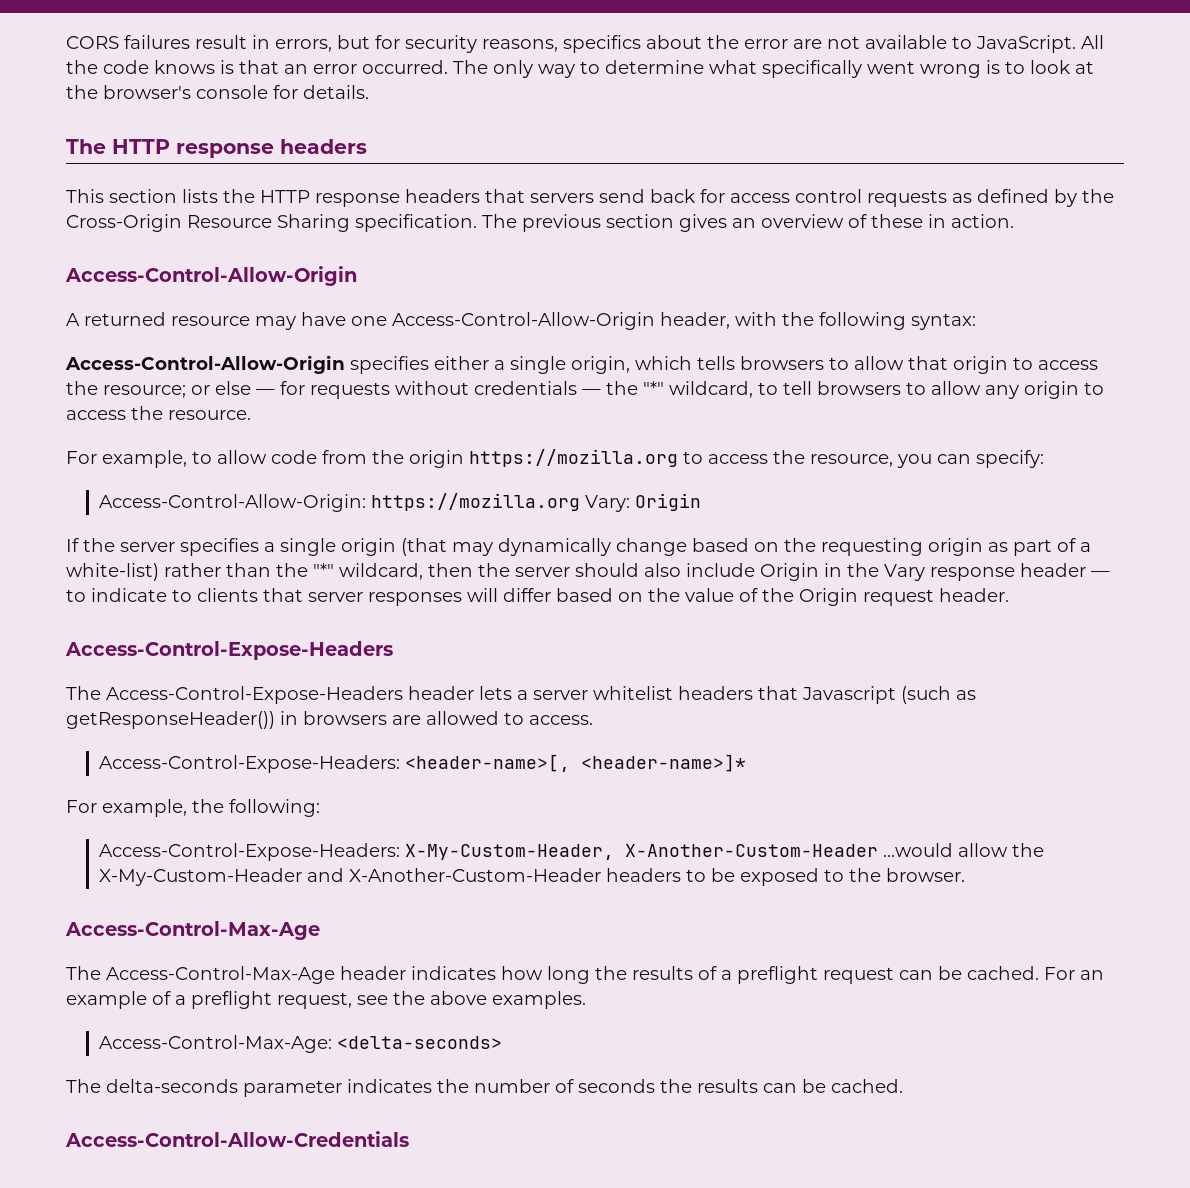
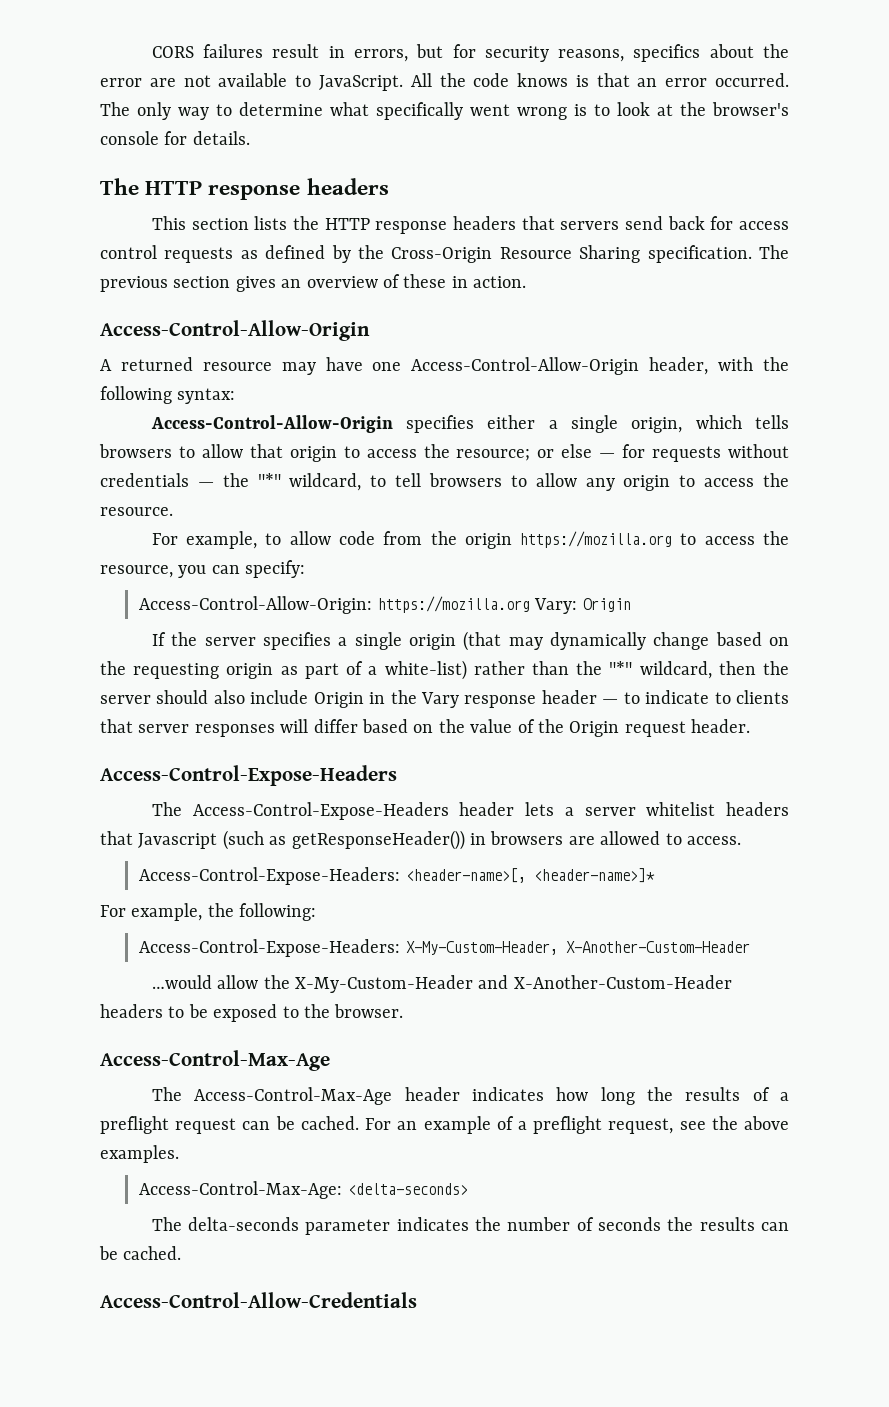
- Access-Control-Expose-Headers: X-My-Custom-Header, X-Another-Custom-Header …would allow the X-My-Custom-Header and X-Another-Custom-Header headers to be exposed to the browser.
+ Access-Control-Expose-Headers: X-My-Custom-Header, X-Another-Custom-Header
+ …would allow the X-My-Custom-Header and X-Another-Custom-Header headers to be exposed to the browser.

